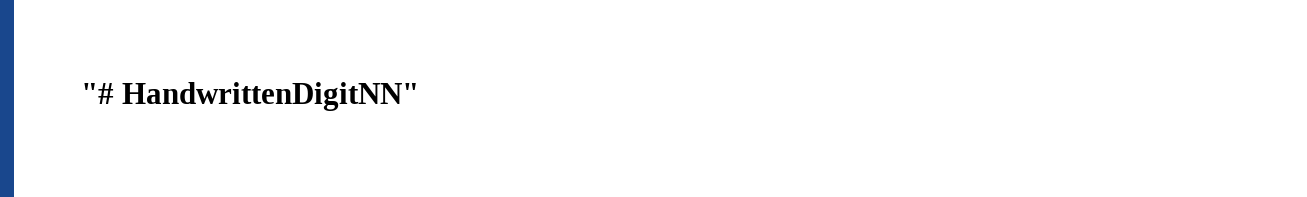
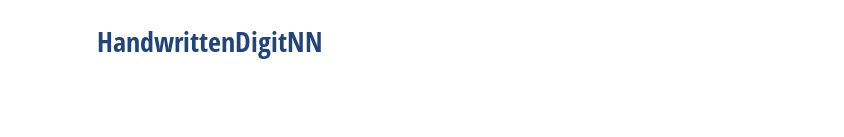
- "# HandwrittenDigitNN"
+ HandwrittenDigitNN

